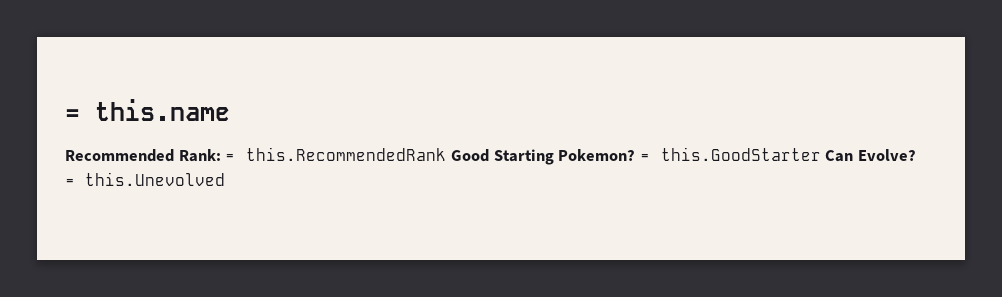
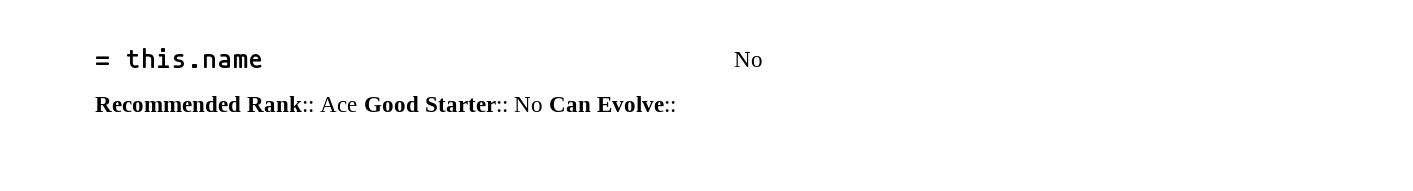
- Recommended Rank: = this.RecommendedRank Good Starting Pokemon? = this.GoodStarter Can Evolve? = this.Unevolved
+ Recommended Rank:: Ace Good Starter:: No Can Evolve:: No

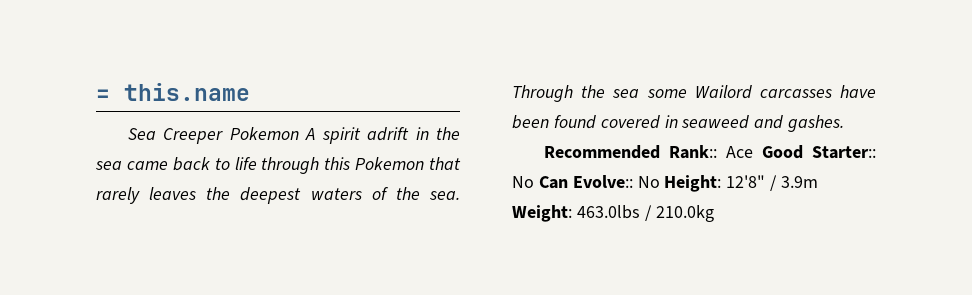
+ Sea Creeper Pokemon A spirit adrift in the sea came back to life through this Pokemon that rarely leaves the deepest waters of the sea. Through the sea some Wailord carcasses have been found covered in seaweed and gashes.
- Recommended Rank:: Ace Good Starter:: No Can Evolve:: No
+ Recommended Rank:: Ace Good Starter:: No Can Evolve:: No Height: 12'8" / 3.9m Weight: 463.0lbs / 210.0kg

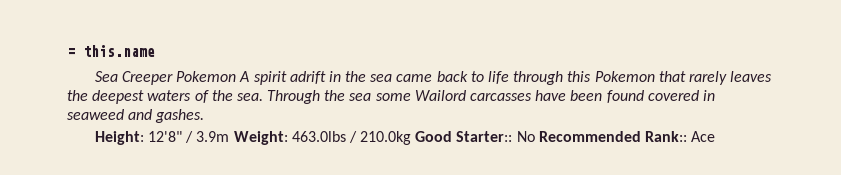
- Recommended Rank:: Ace Good Starter:: No Can Evolve:: No Height: 12'8" / 3.9m Weight: 463.0lbs / 210.0kg
+ Height: 12'8" / 3.9m Weight: 463.0lbs / 210.0kg Good Starter:: No Recommended Rank:: Ace

